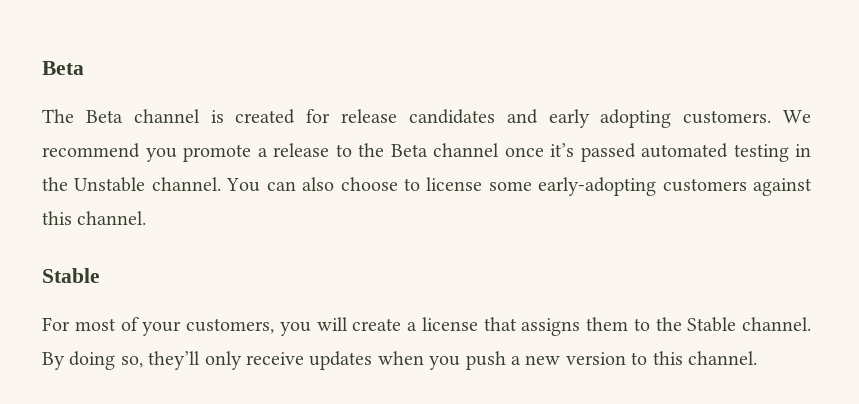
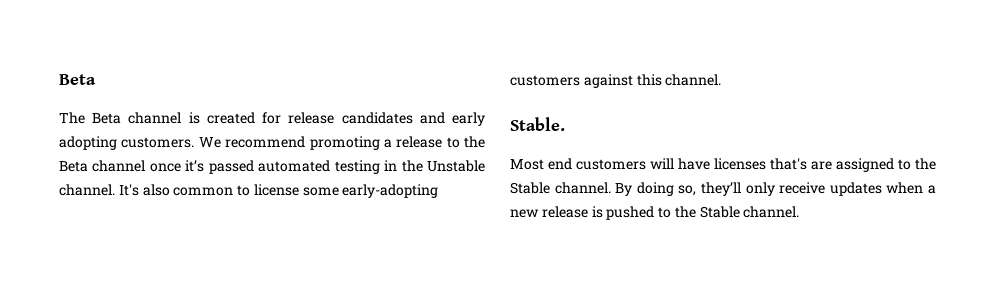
- We recommend you promote a release to the Beta channel once it’s passed automated testing in the Unstable channel.
+ We recommend promoting a release to the Beta channel once it’s passed automated testing in the Unstable channel.
- You can also choose to license some early-adopting customers against this channel.
- Stable
- For most of your customers, you will create a license that assigns them to the Stable channel.
+ It's also common to license some early-adopting customers against this channel.
+ Stable.
+ Most end customers will have licenses that's are assigned to the Stable channel.
- By doing so, they’ll only receive updates when you push a new version to this channel.
+ By doing so, they’ll only receive updates when a new release is pushed to the Stable channel.

